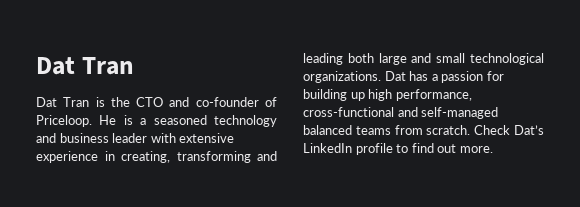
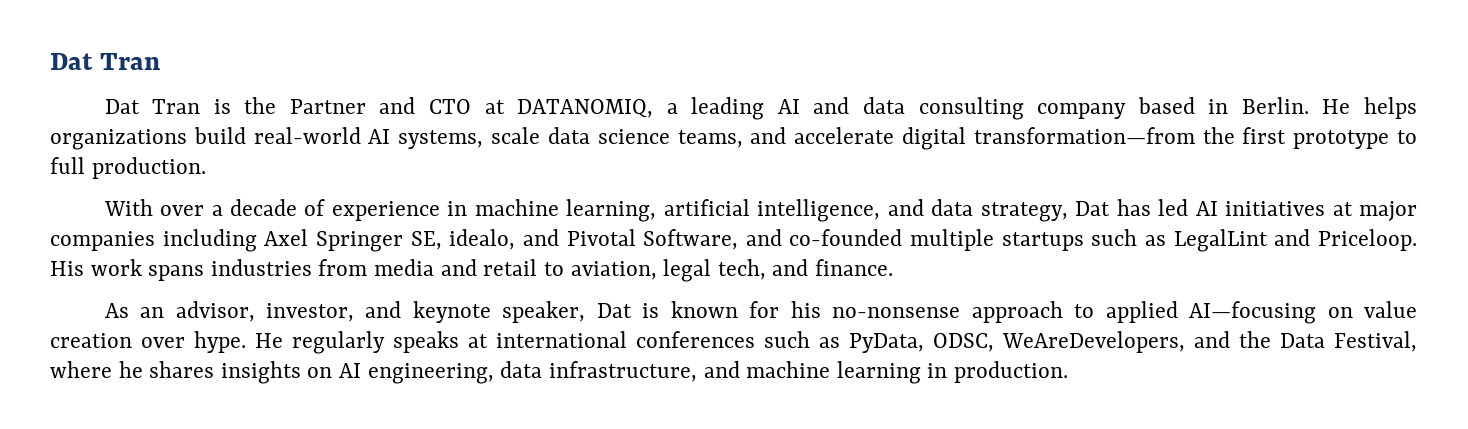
- Dat Tran is the CTO and co-founder of Priceloop. He is a seasoned technology and business leader with extensive experience in creating, transforming and leading both large and small technological organizations. Dat has a passion for building up high performance, cross-functional and self-managed balanced teams from scratch. Check Dat’s LinkedIn profile to find out more.
+ Dat Tran is the Partner and CTO at DATANOMIQ, a leading AI and data consulting company based in Berlin. He helps organizations build real-world AI systems, scale data science teams, and accelerate digital transformation—from the first prototype to full production.
+ With over a decade of experience in machine learning, artificial intelligence, and data strategy, Dat has led AI initiatives at major companies including Axel Springer SE, idealo, and Pivotal Software, and co-founded multiple startups such as LegalLint and Priceloop. His work spans industries from media and retail to aviation, legal tech, and finance.
+ As an advisor, investor, and keynote speaker, Dat is known for his no-nonsense approach to applied AI—focusing on value creation over hype. He regularly speaks at international conferences such as PyData, ODSC, WeAreDevelopers, and the Data Festival, where he shares insights on AI engineering, data infrastructure, and machine learning in production.

